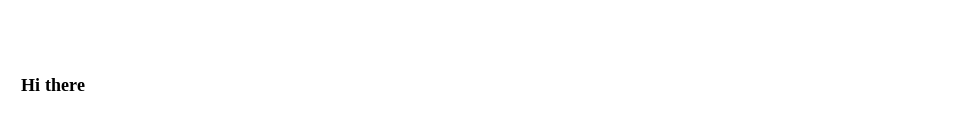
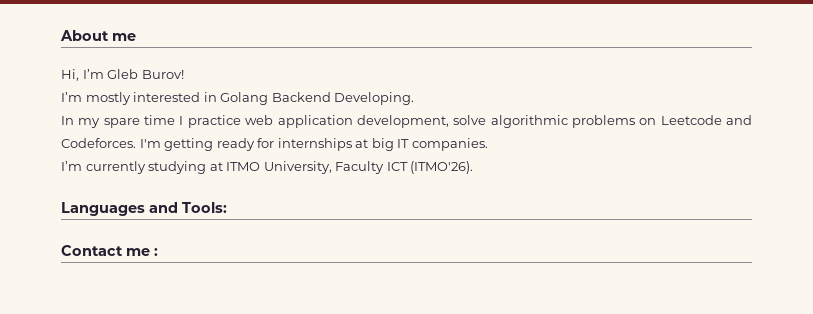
- Hi there
+ About me
+ Hi, I’m Gleb Burov!
+ I’m mostly interested in Golang Backend Developing.
+ In my spare time I practice web application development, solve algorithmic problems on Leetcode and Codeforces. I'm getting ready for internships at big IT companies.
+ I’m currently studying at ITMO University, Faculty ICT (ITMO'26).
+ Languages and Tools:
+ Contact me :

